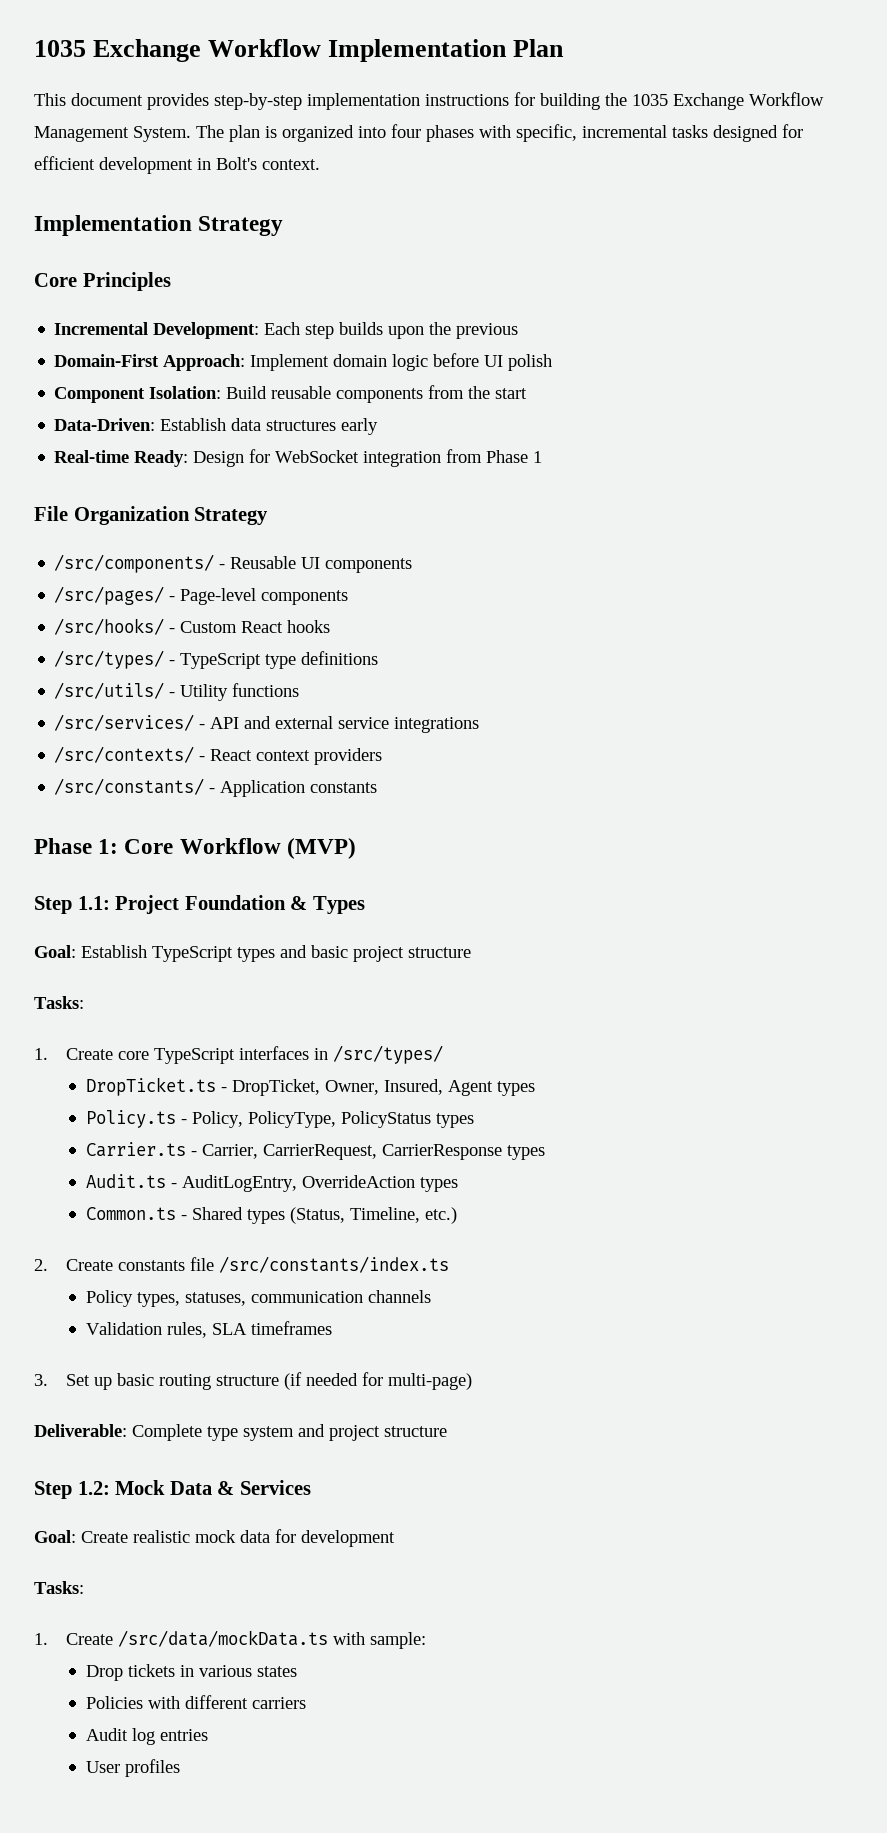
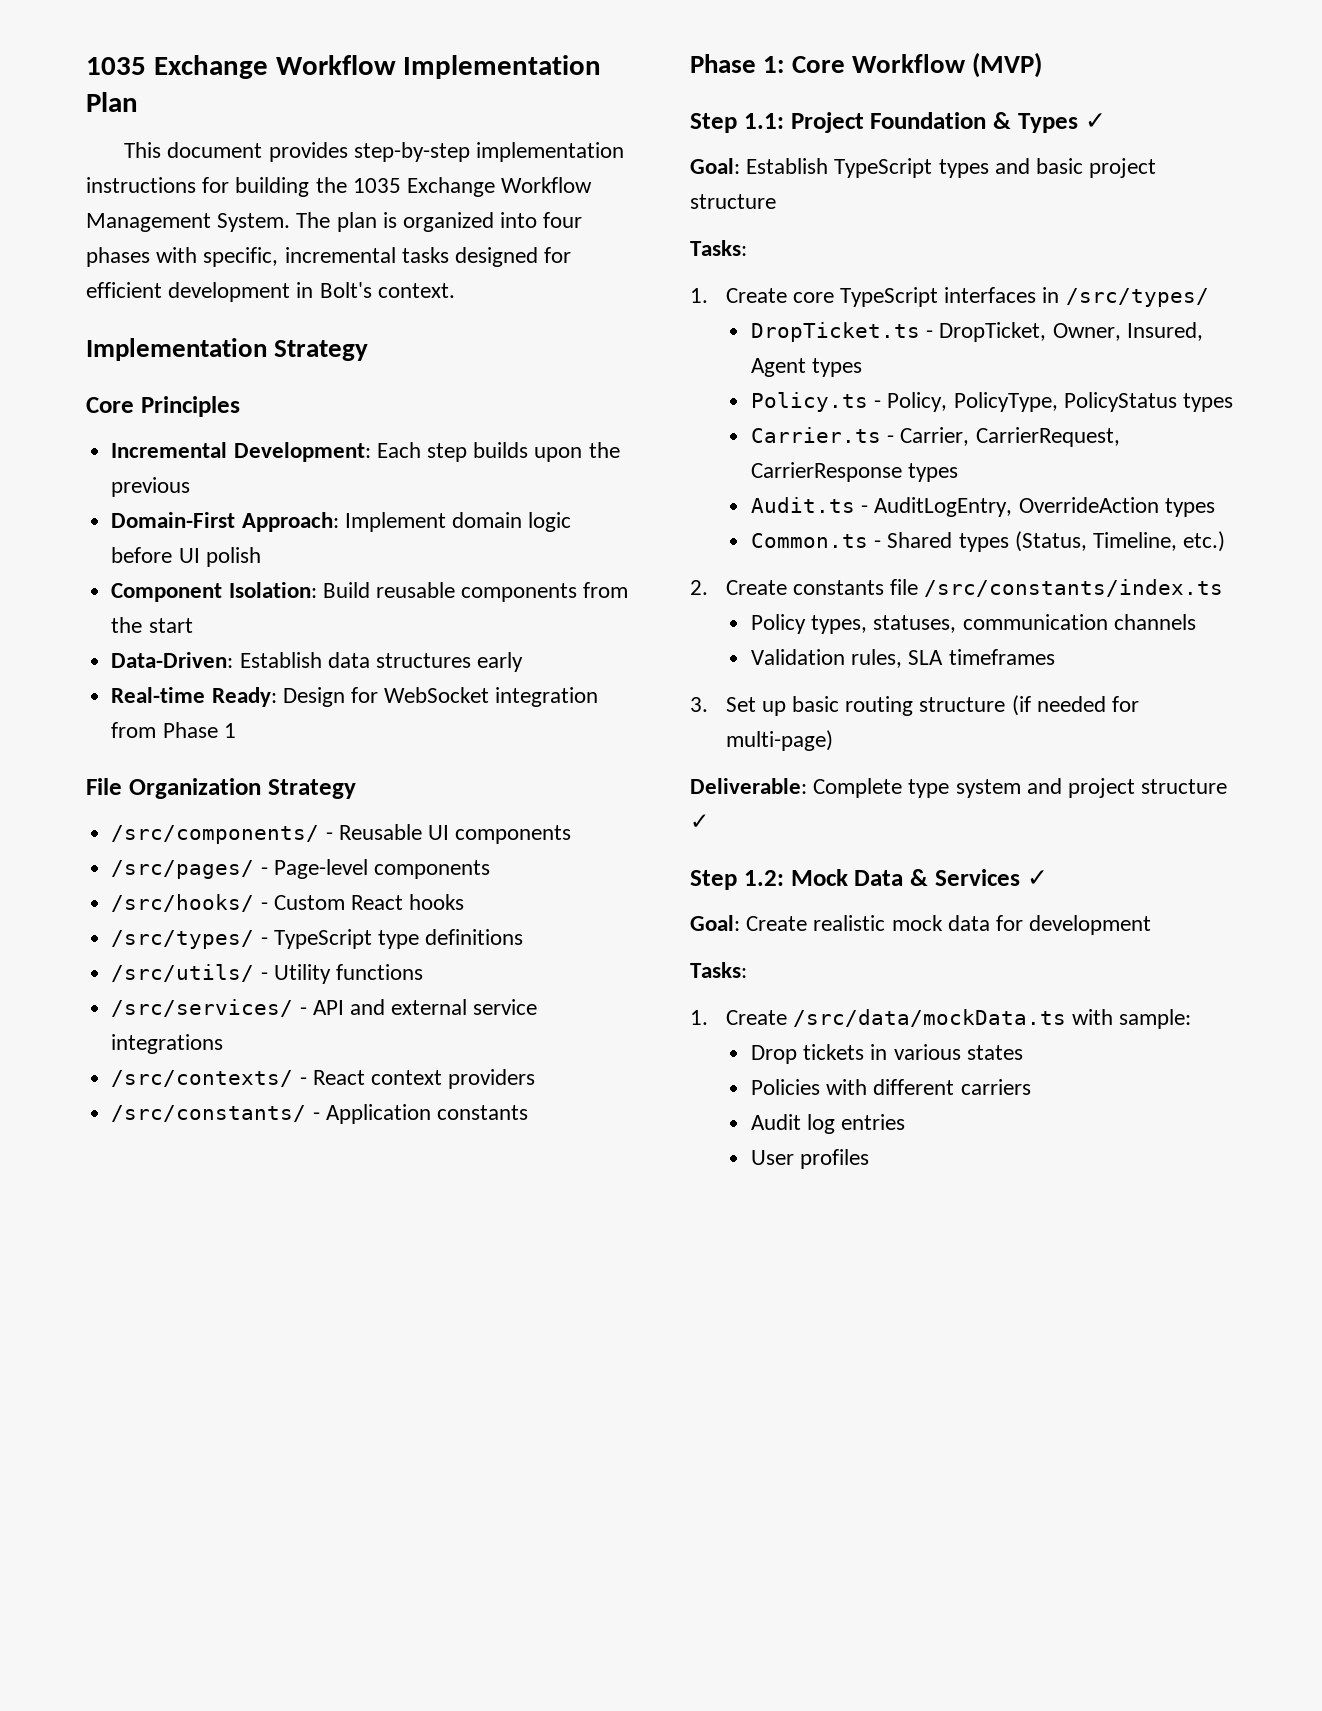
- Step 1.1: Project Foundation & Types
+ Step 1.1: Project Foundation & Types ✓
- Deliverable: Complete type system and project structure
+ Deliverable: Complete type system and project structure ✓
- Step 1.2: Mock Data & Services
+ Step 1.2: Mock Data & Services ✓

